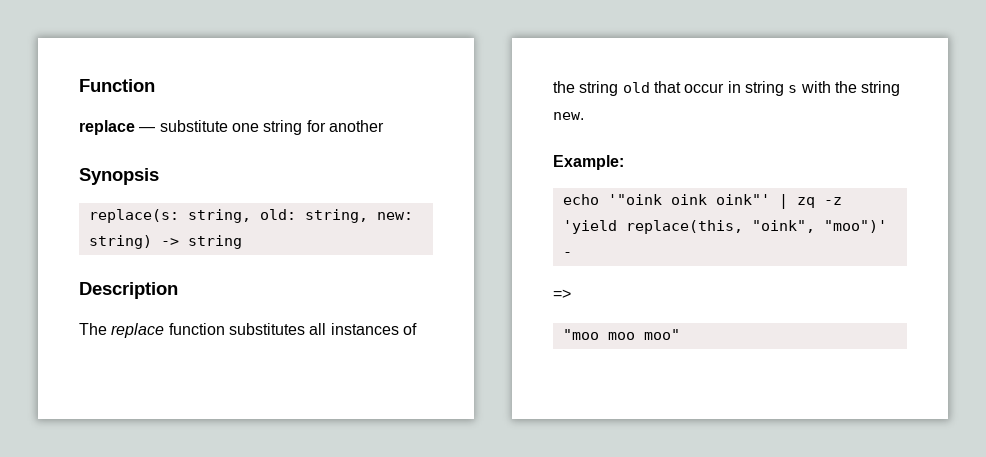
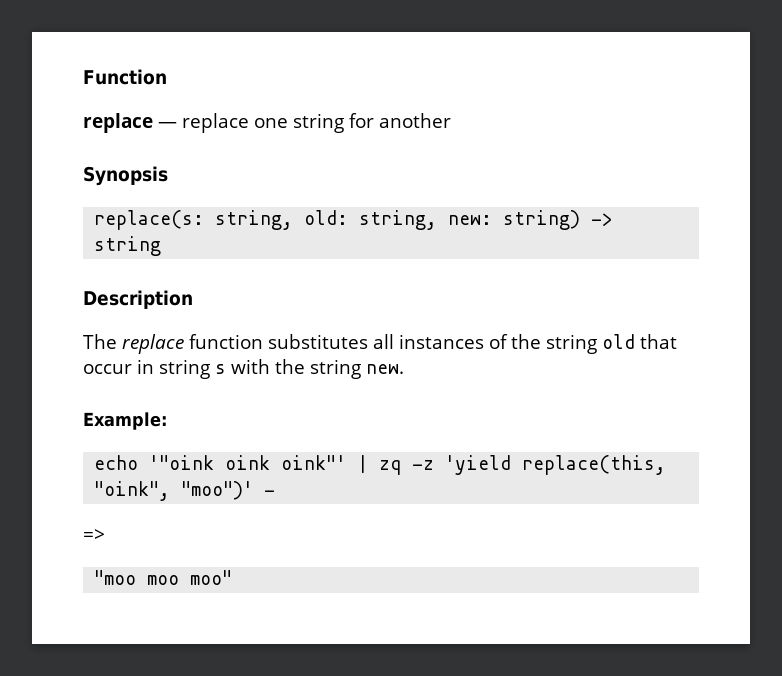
- replace — substitute one string for another
+ replace — replace one string for another

